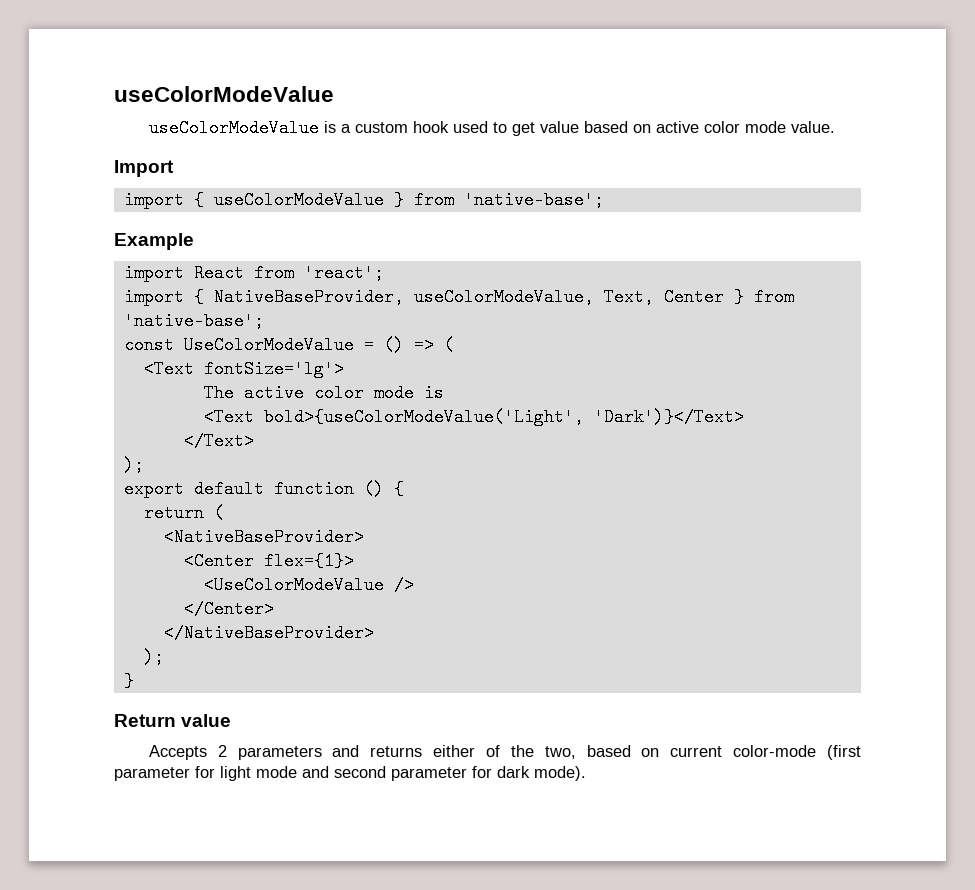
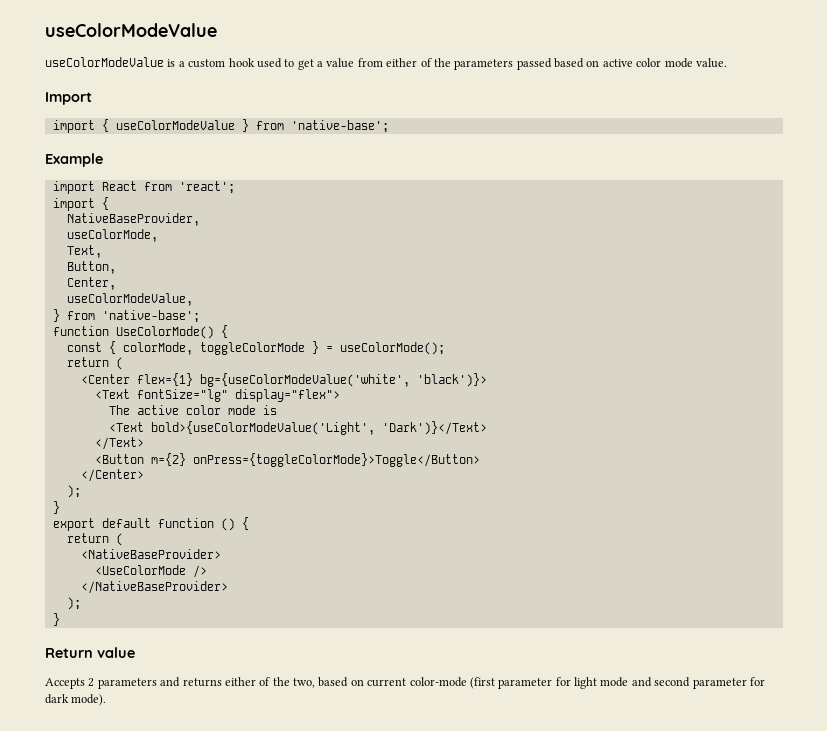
- useColorModeValue is a custom hook used to get value based on active color mode value.
+ useColorModeValue is a custom hook used to get a value from either of the parameters passed based on active color mode value.
  import React from 'react';
- import { NativeBaseProvider, useColorModeValue, Text, Center } from 'native-base';
- const UseColorModeValue = () => (
- <Text fontSize='lg'>
+ import {
+ NativeBaseProvider,
+ useColorMode,
+ Text,
+ Button,
+ Center,
+ useColorModeValue,
+ } from 'native-base';
+ function UseColorMode() {
+ const { colorMode, toggleColorMode } = useColorMode();
+ return (
+ <Center flex={1} bg={useColorModeValue('white', 'black')}>
+ <Text fontSize="lg" display="flex">
  </Text>
+ <Button m={2} onPress={toggleColorMode}>Toggle</Button>
+ </Center>
  );
+ }
- <Center flex={1}>
- <UseColorModeValue />
+ <UseColorMode />
- </Center>

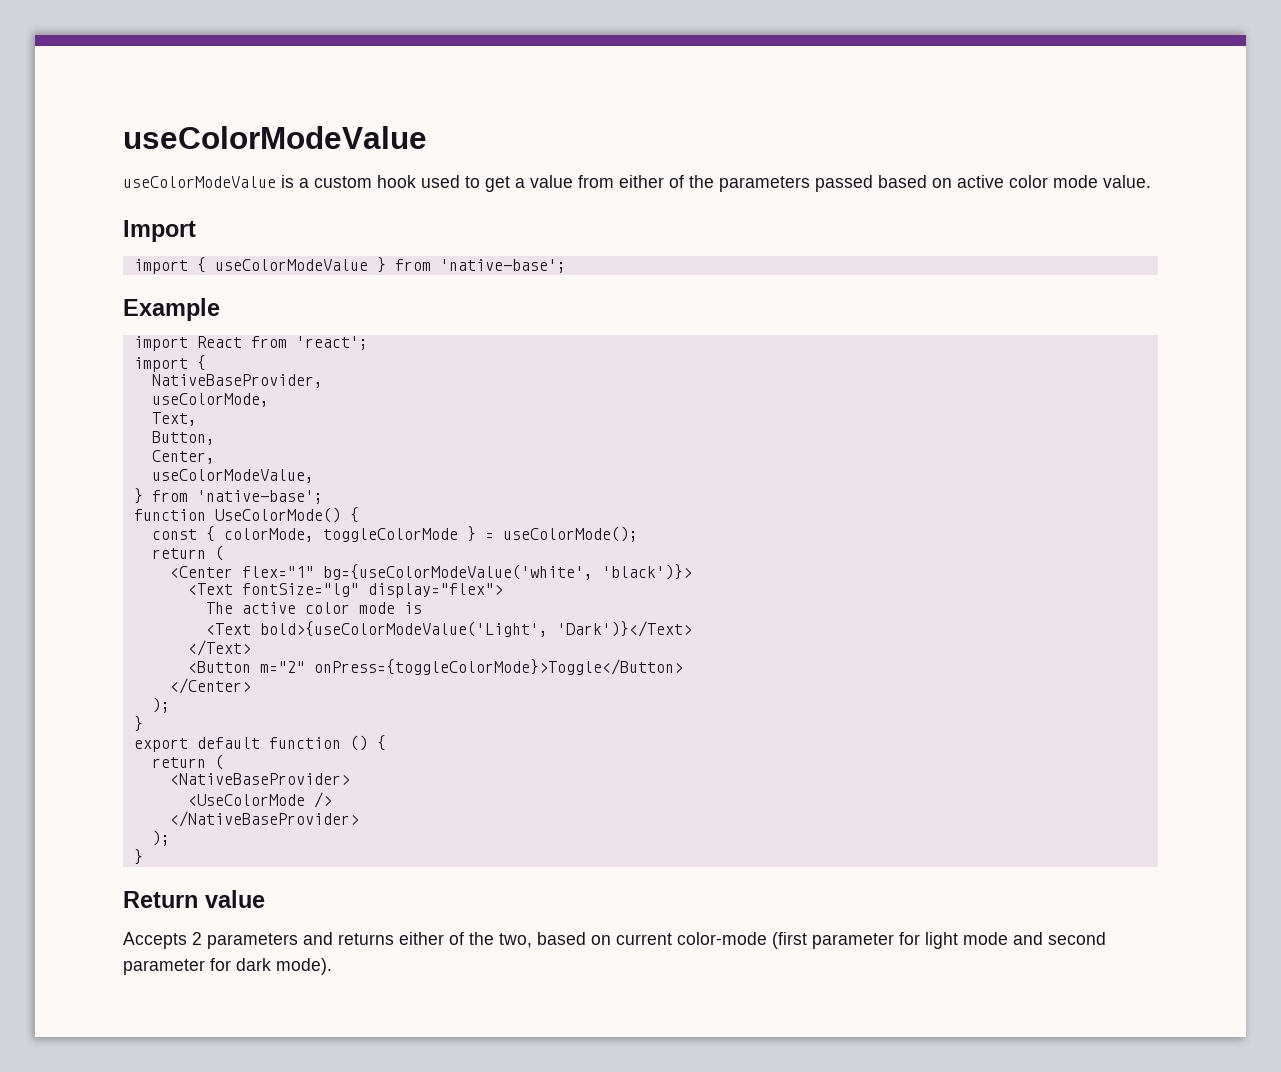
- <Center flex={1} bg={useColorModeValue('white', 'black')}>
+ <Center flex="1" bg={useColorModeValue('white', 'black')}>
- <Button m={2} onPress={toggleColorMode}>Toggle</Button>
+ <Button m="2" onPress={toggleColorMode}>Toggle</Button>

